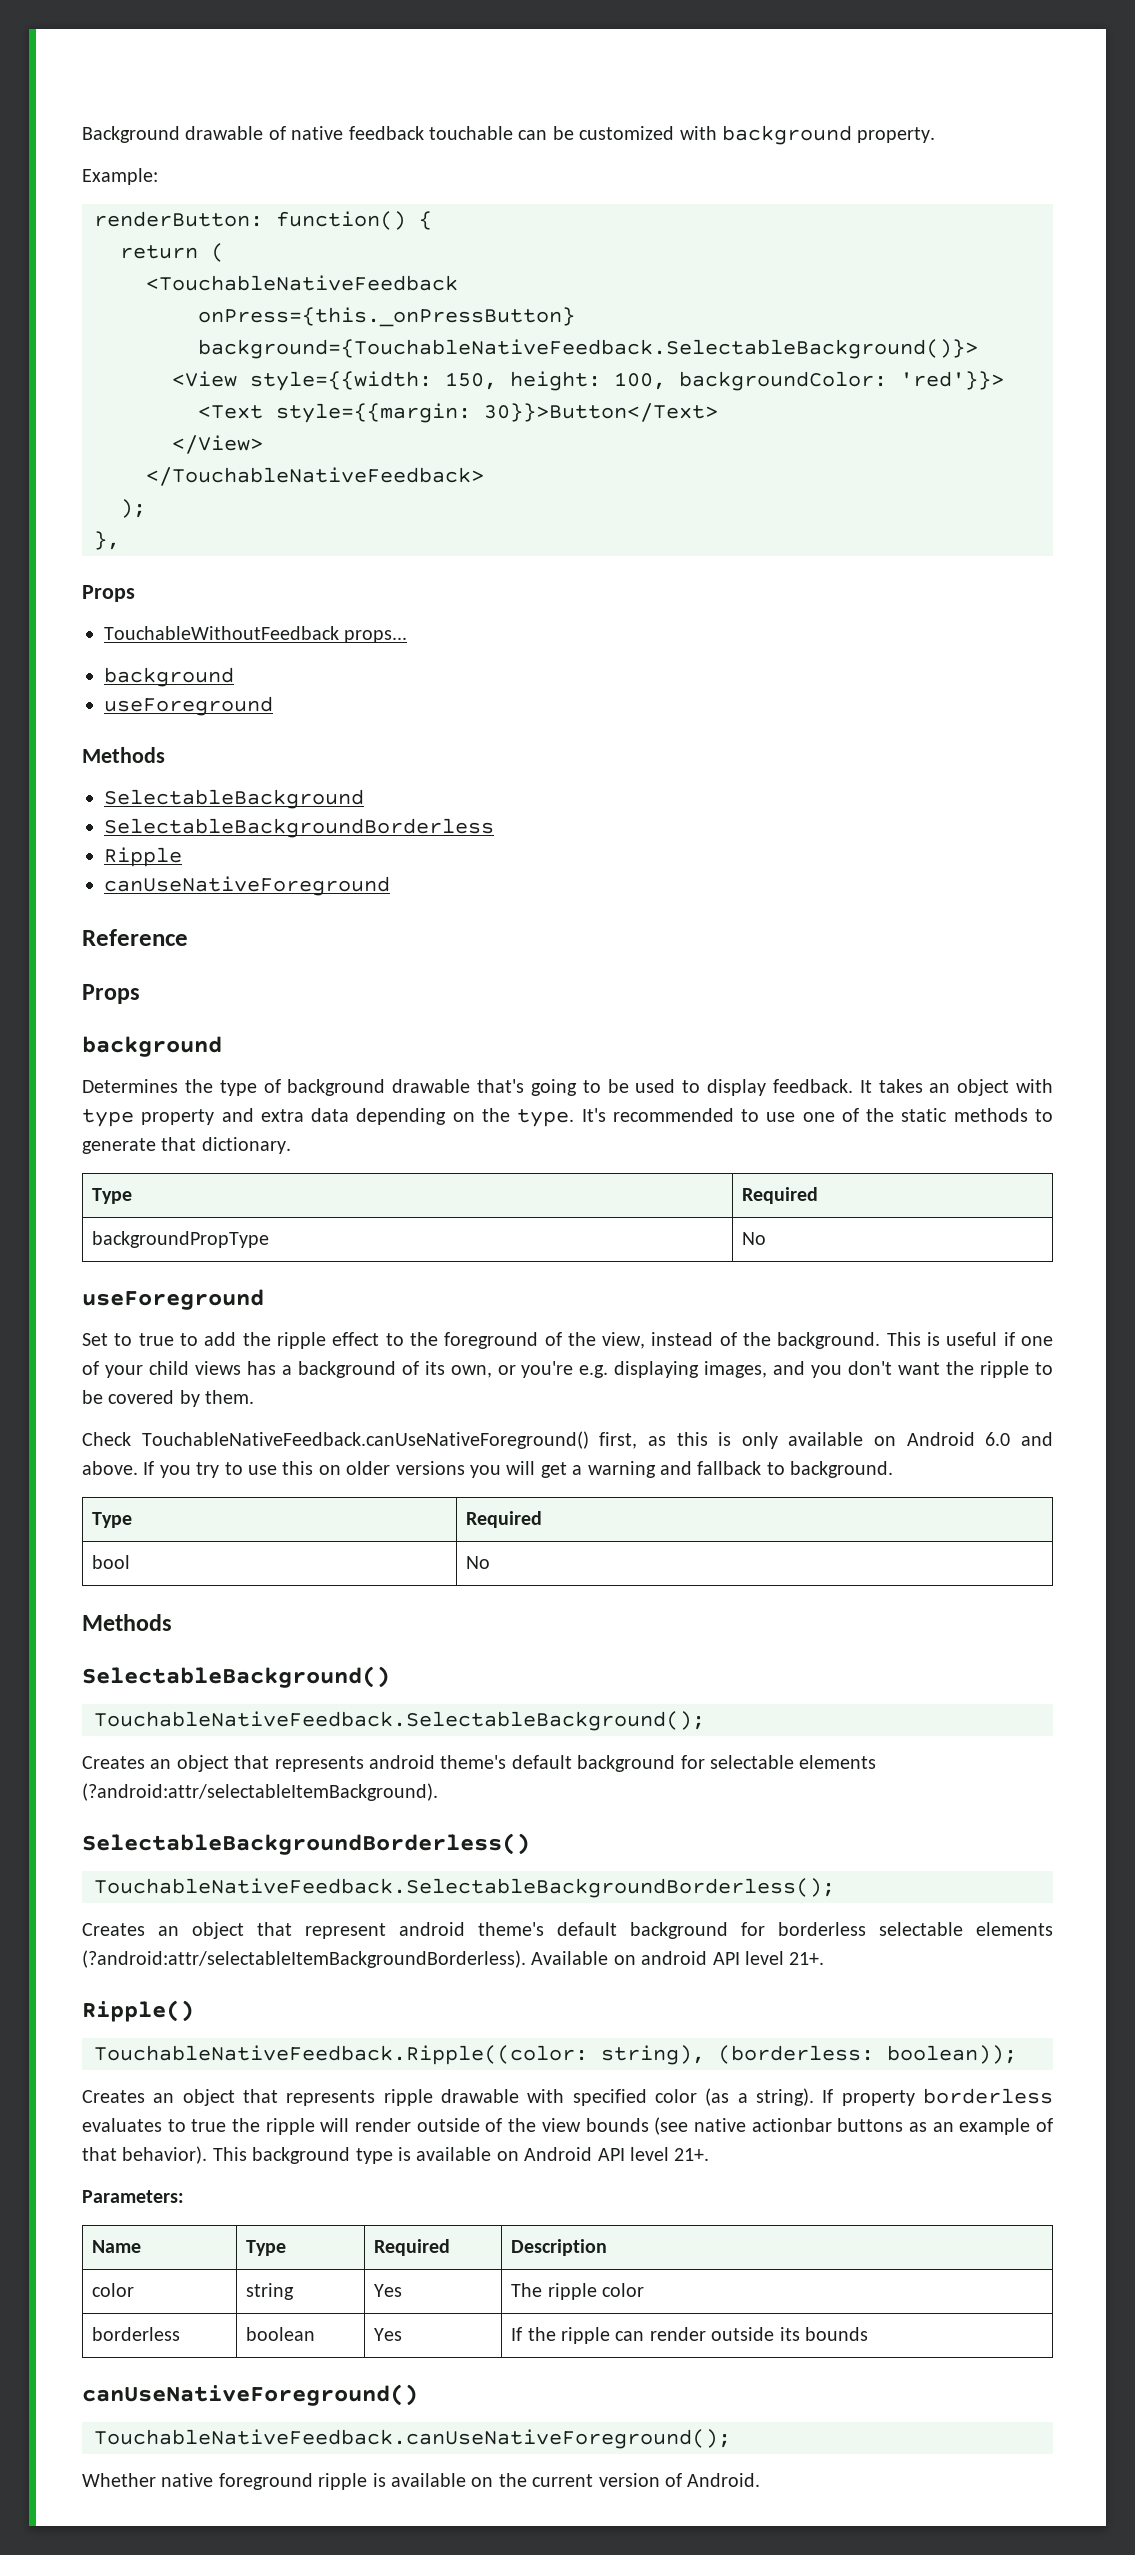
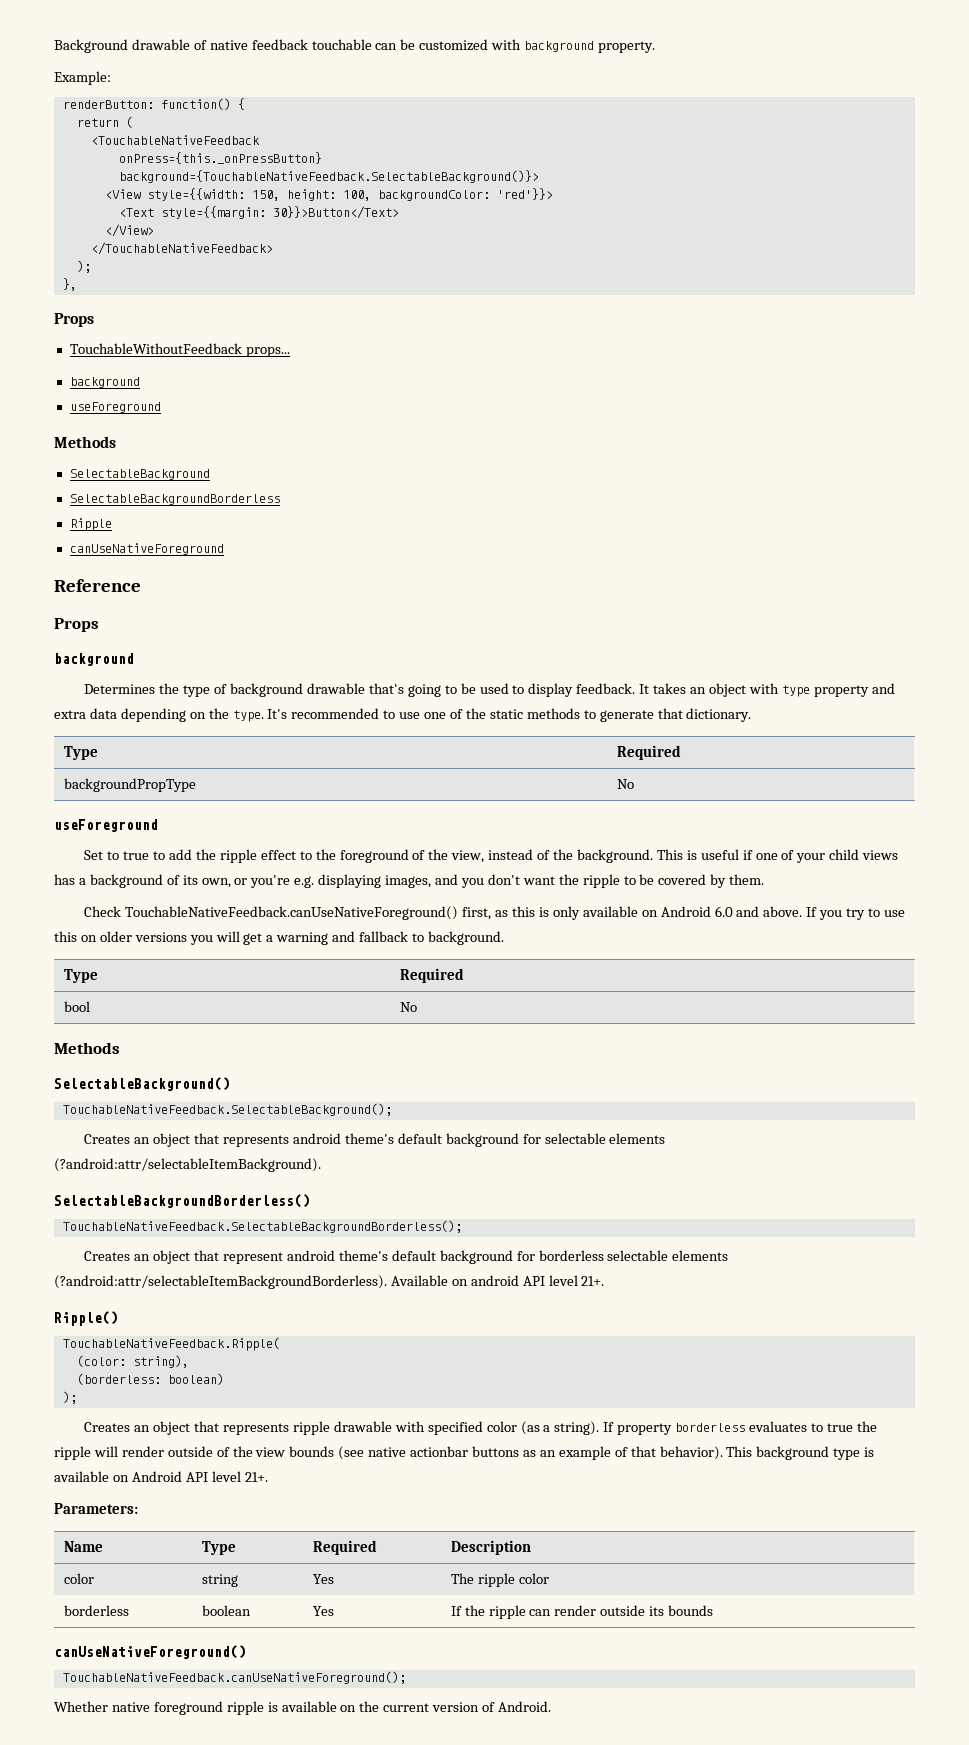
- TouchableNativeFeedback.Ripple((color: string), (borderless: boolean));
+ TouchableNativeFeedback.Ripple(
+ (color: string),
+ (borderless: boolean)
+ );

